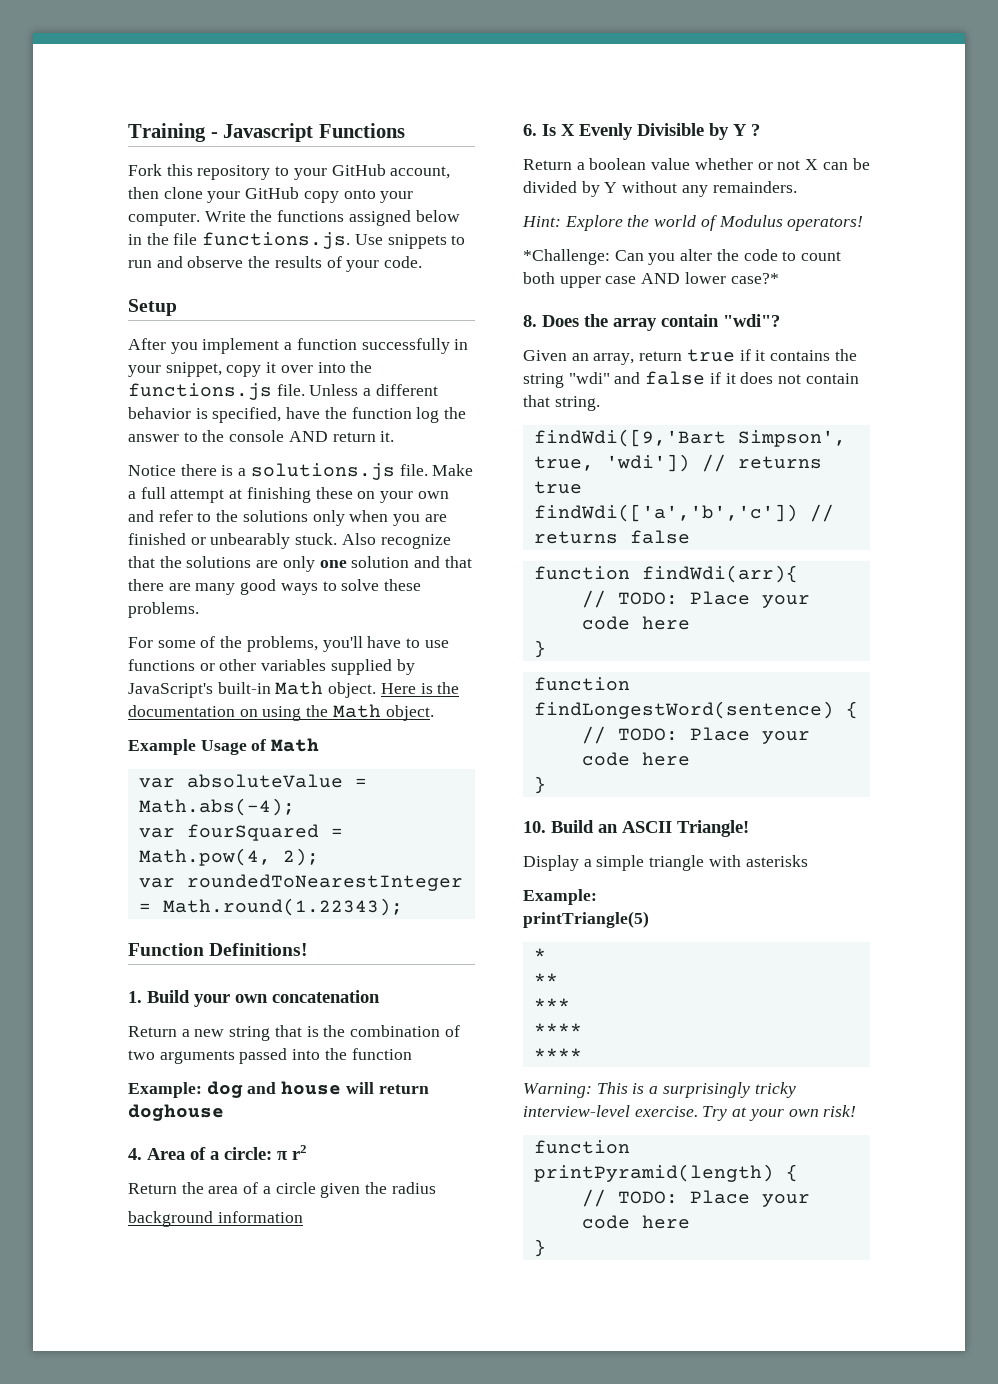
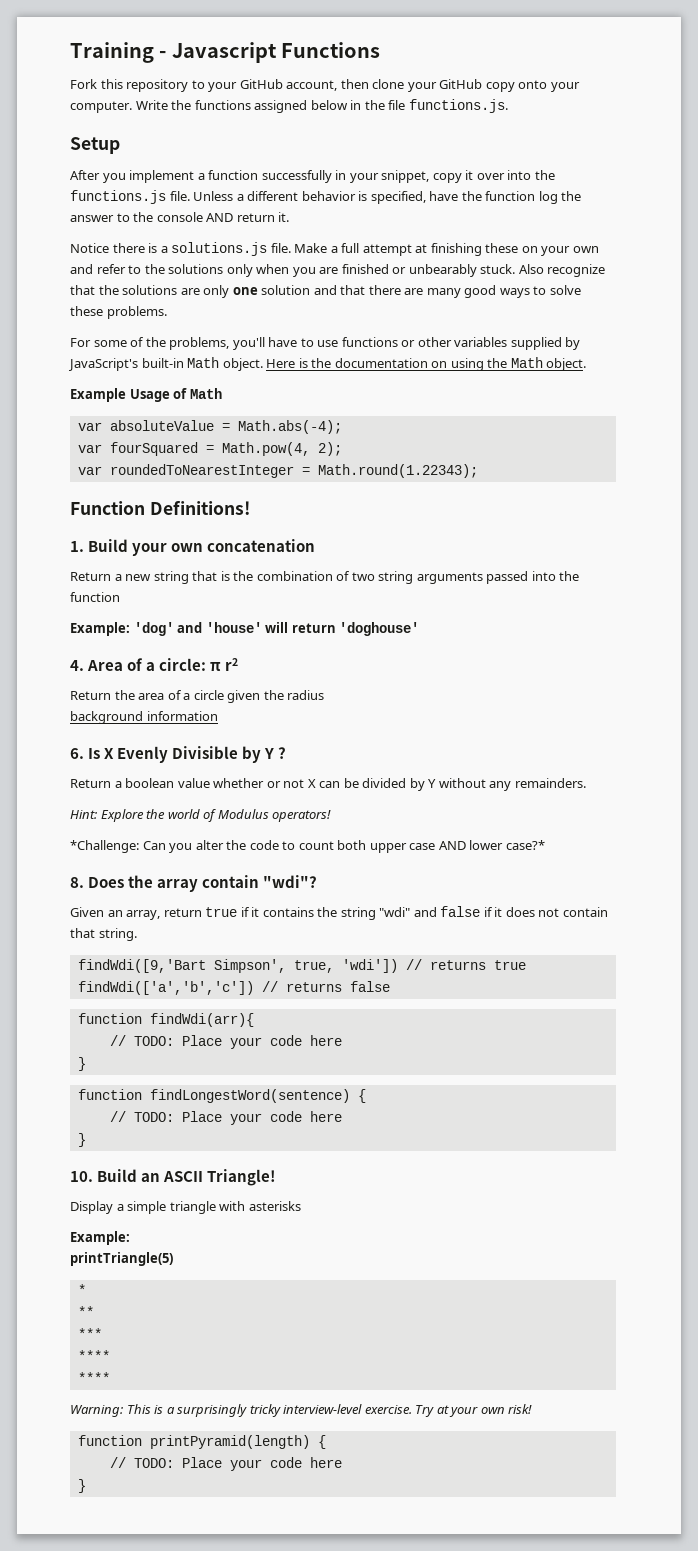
- Write the functions assigned below in the file functions.js. Use snippets to run and observe the results of your code.
+ Write the functions assigned below in the file functions.js.
- Return a new string that is the combination of two arguments passed into the function
+ Return a new string that is the combination of two string arguments passed into the function
- Example: dog and house will return doghouse
+ Example: 'dog' and 'house' will return 'doghouse'

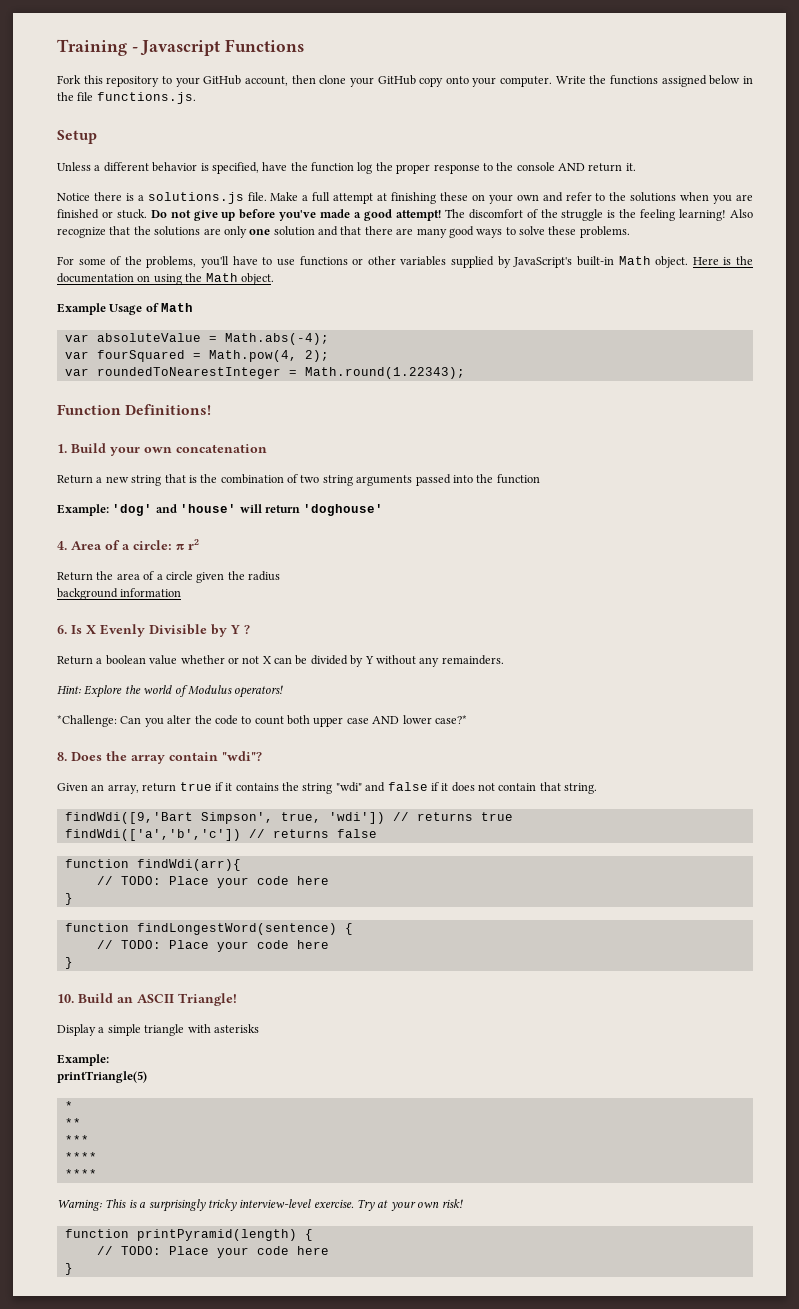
- After you implement a function successfully in your snippet, copy it over into the functions.js file. Unless a different behavior is specified, have the function log the answer to the console AND return it.
+ Unless a different behavior is specified, have the function log the proper response to the console AND return it.
- Make a full attempt at finishing these on your own and refer to the solutions only when you are finished or unbearably stuck.
+ Make a full attempt at finishing these on your own and refer to the solutions when you are finished or stuck. Do not give up before you've made a good attempt! The discomfort of the struggle is the feeling learning!

